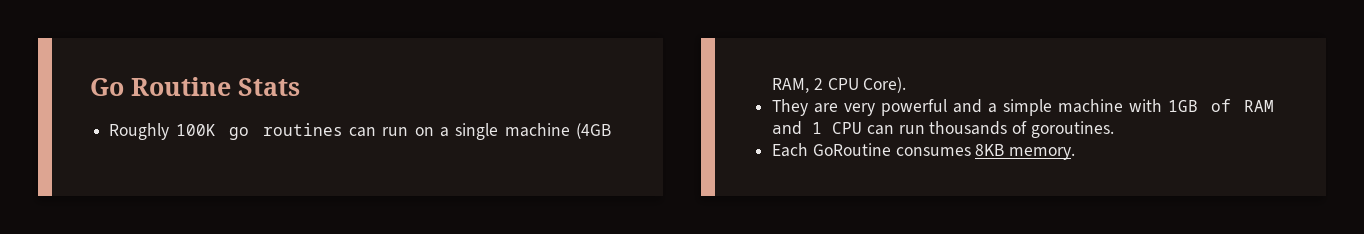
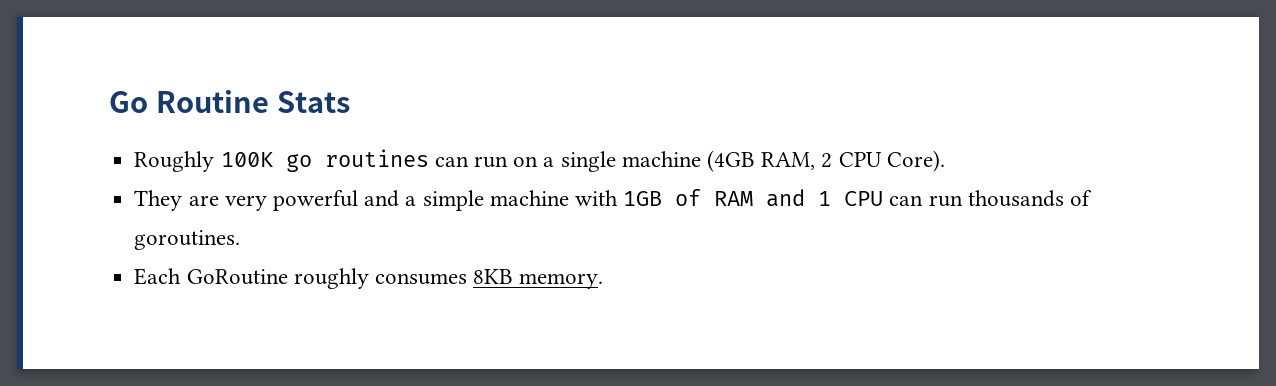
- Each GoRoutine consumes 8KB memory.
+ Each GoRoutine roughly consumes 8KB memory.

